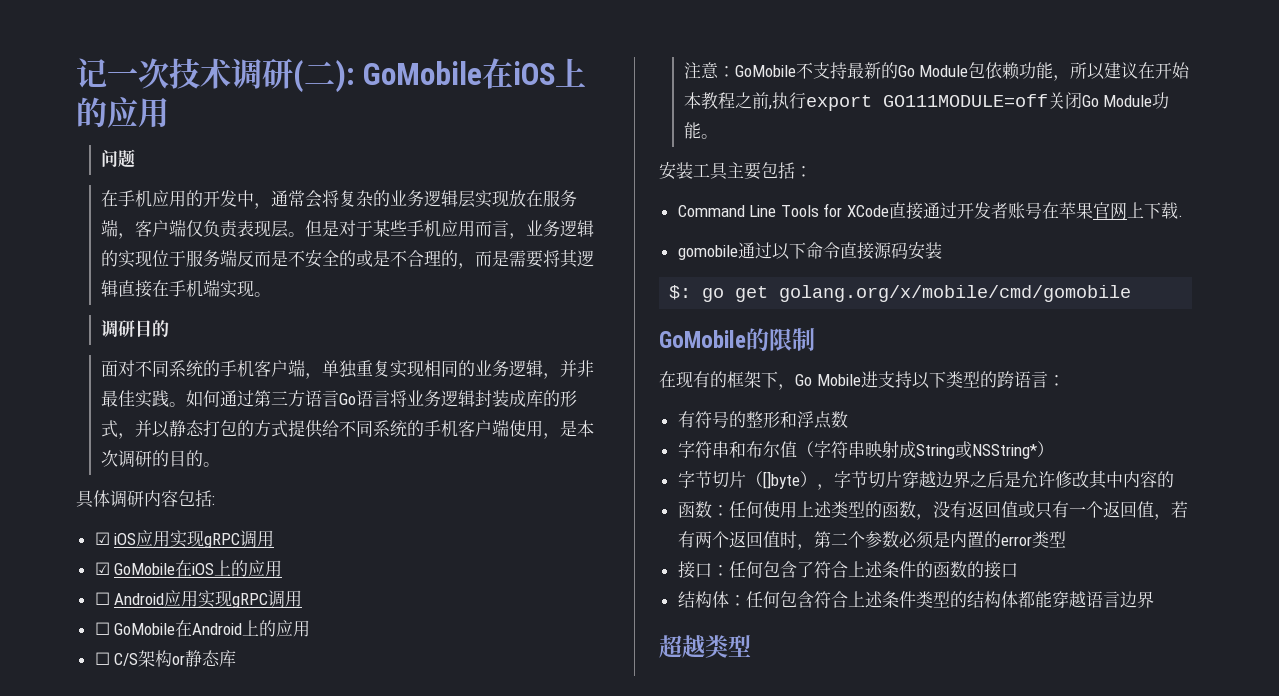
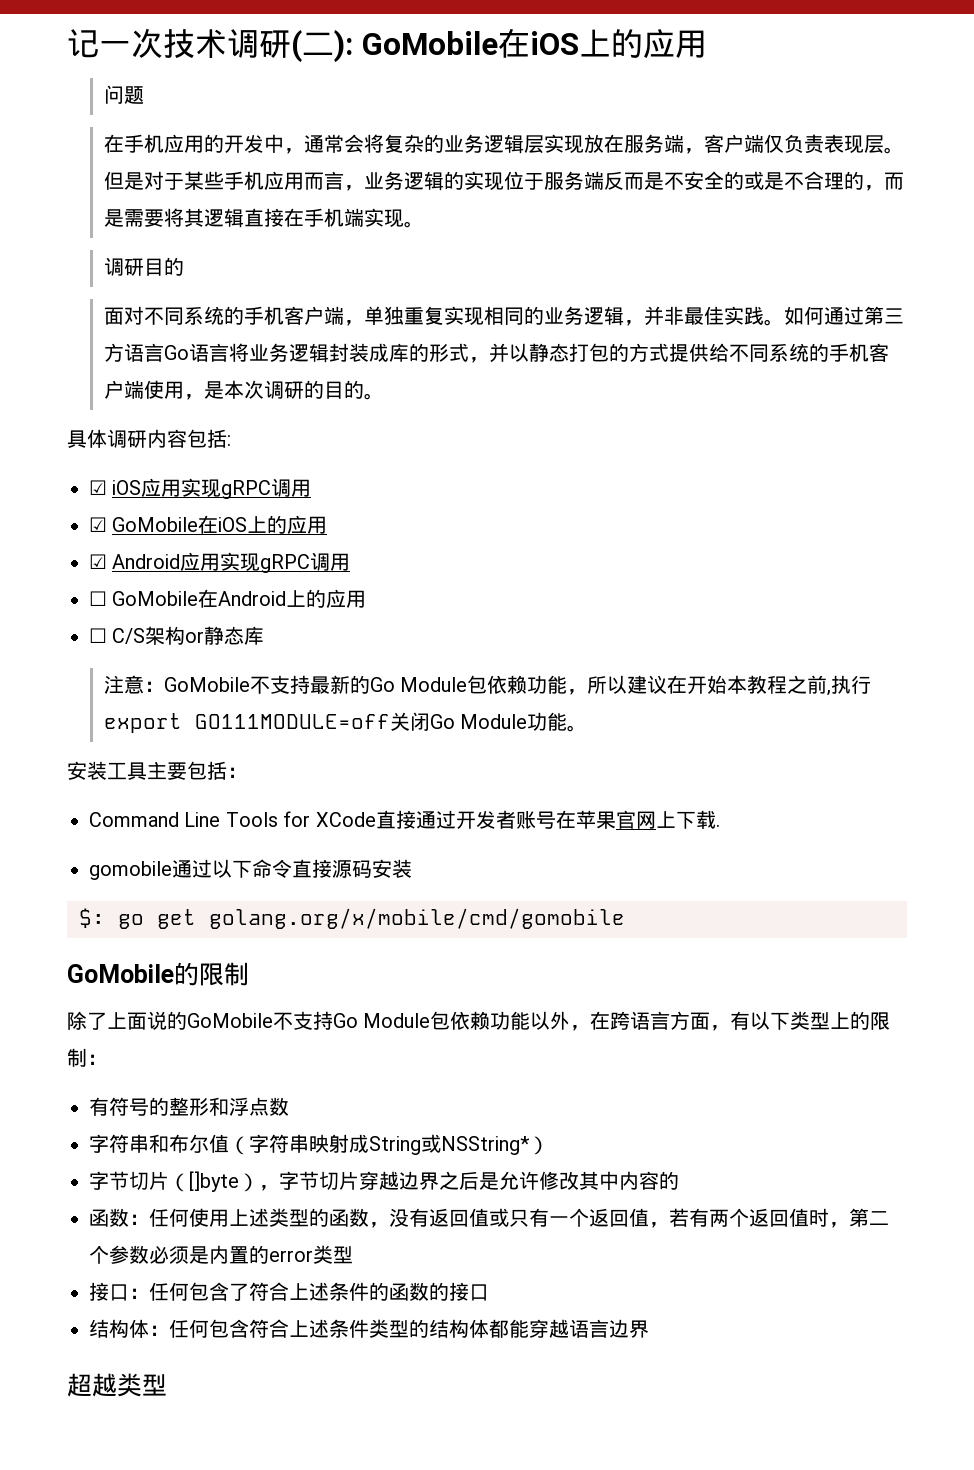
- ☐ Android应用实现gRPC调用
+ ☑ Android应用实现gRPC调用
- 在现有的框架下，Go Mobile进支持以下类型的跨语言：
+ 除了上面说的GoMobile不支持Go Module包依赖功能以外，在跨语言方面，有以下类型上的限制：

